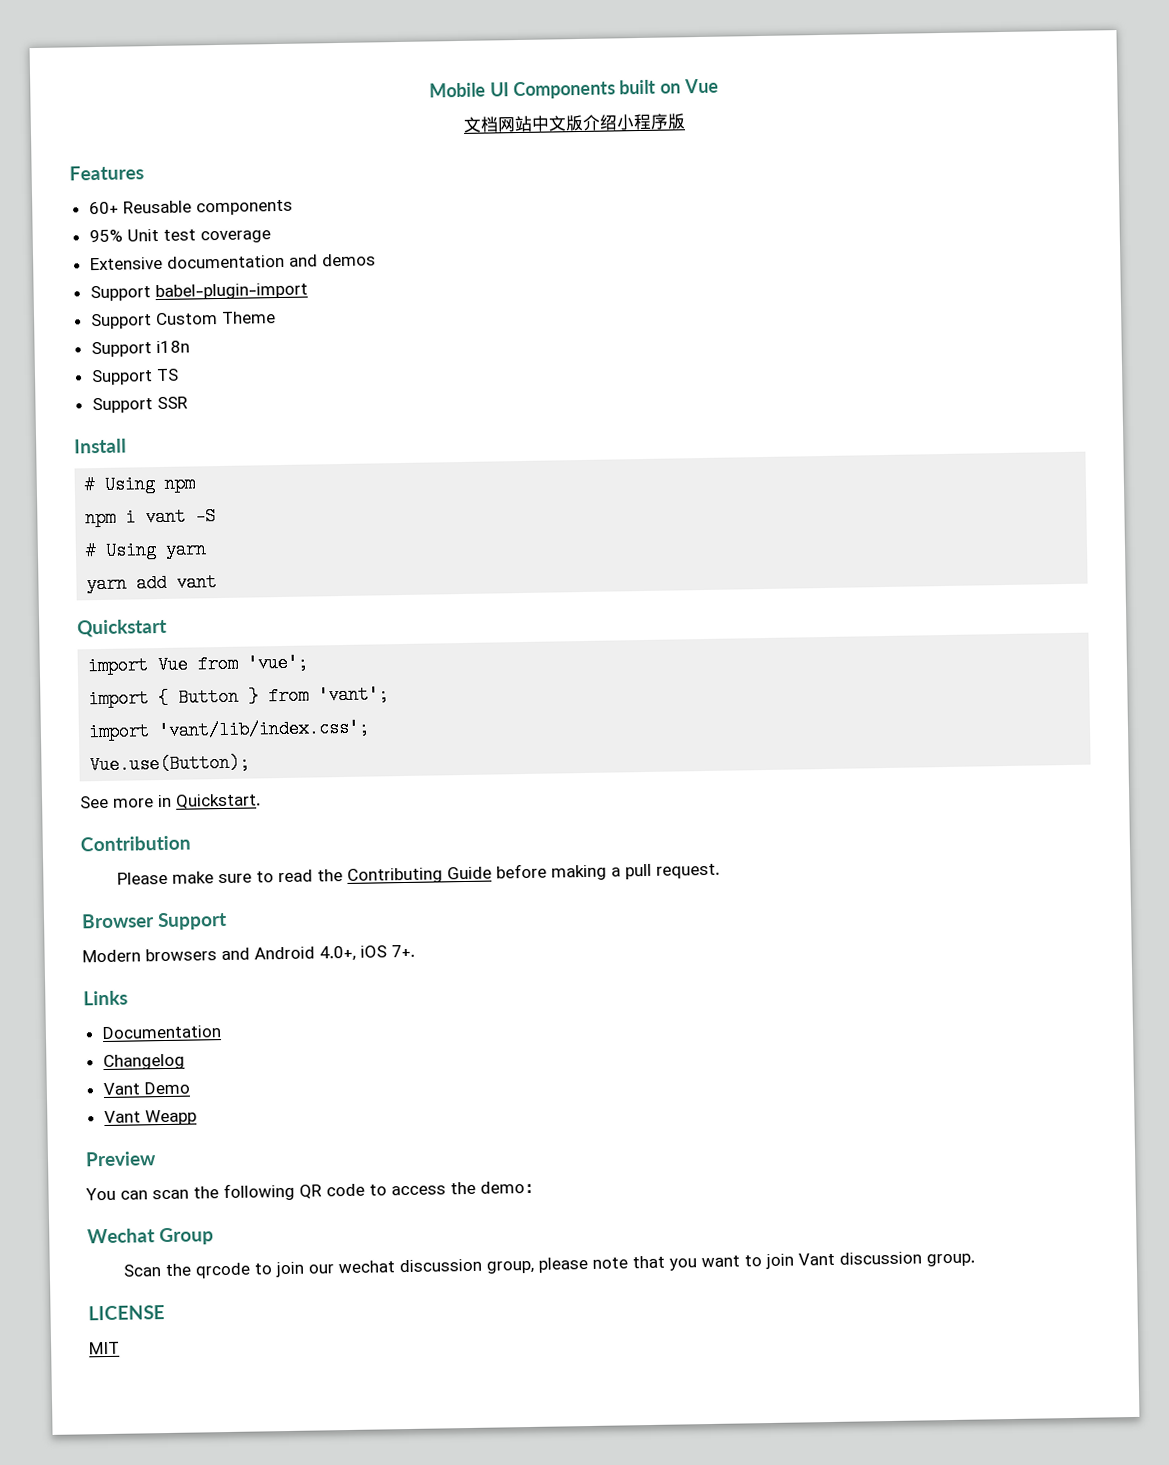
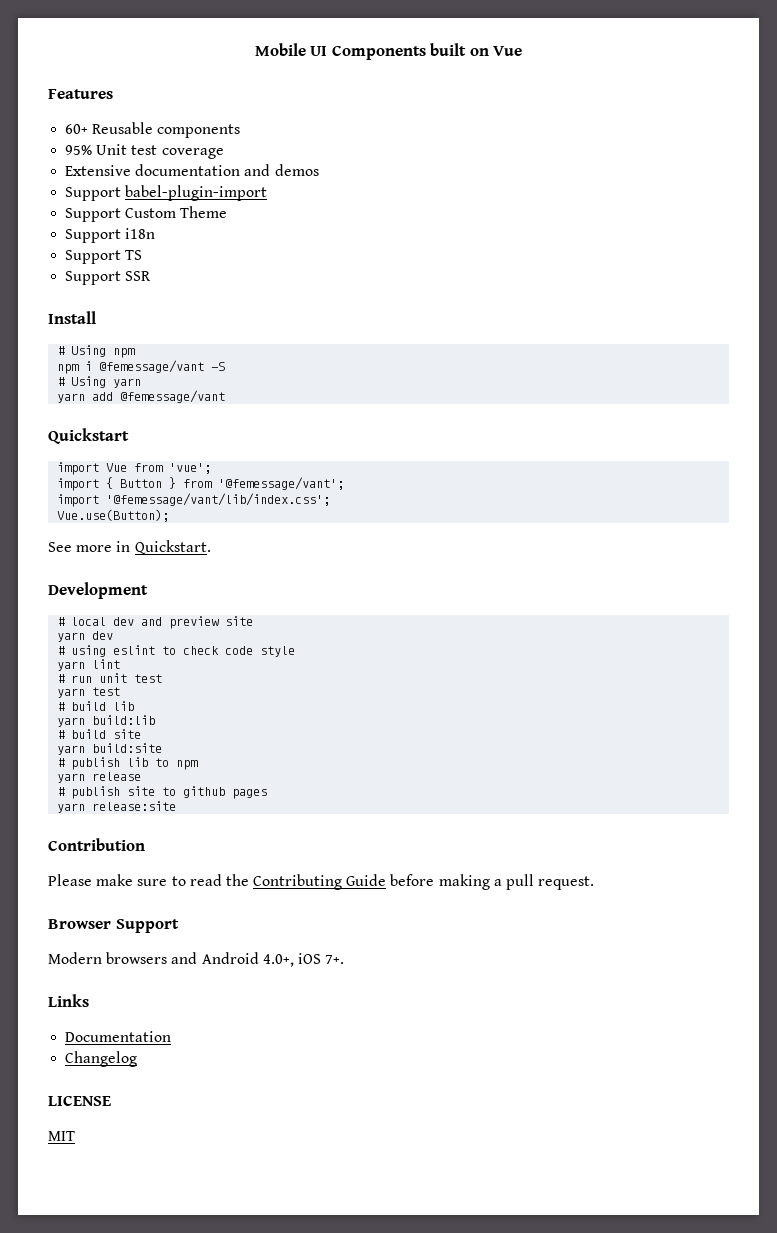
- 文档网站中文版介绍小程序版
- npm i vant -S
+ npm i @femessage/vant -S
- yarn add vant
+ yarn add @femessage/vant
- import { Button } from 'vant';
- import 'vant/lib/index.css';
+ import { Button } from '@femessage/vant';
+ import '@femessage/vant/lib/index.css';
+ Development
+ # local dev and preview site
+ yarn dev
+ # using eslint to check code style
+ yarn lint
+ # run unit test
+ yarn test
+ # build lib
+ yarn build:lib
+ # build site
+ yarn build:site
+ # publish lib to npm
+ yarn release
+ # publish site to github pages
+ yarn release:site
- Vant Demo
- Vant Weapp
- Preview
- You can scan the following QR code to access the demo：
- Wechat Group
- Scan the qrcode to join our wechat discussion group, please note that you want to join Vant discussion group.

